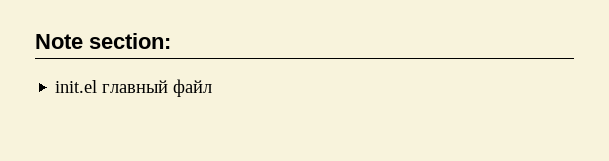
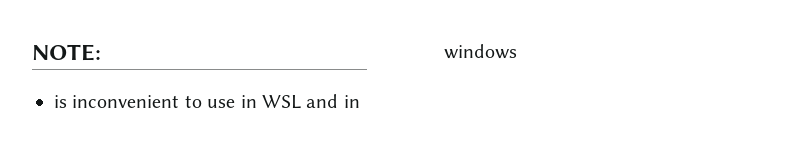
- Note section:
- init.el главный файл
+ NOTE:
+ is inconvenient to use in WSL and in windows

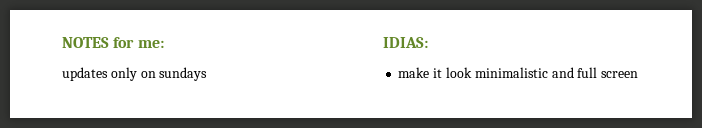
- NOTE:
- is inconvenient to use in WSL and in windows
+ NOTES for me:
+ updates only on sundays
+ IDIAS:
+ make it look minimalistic and full screen

